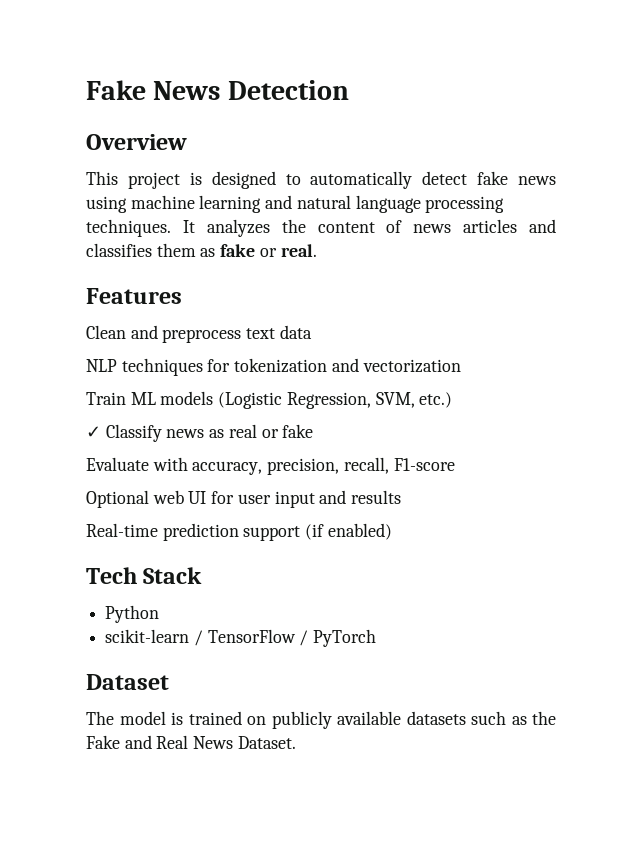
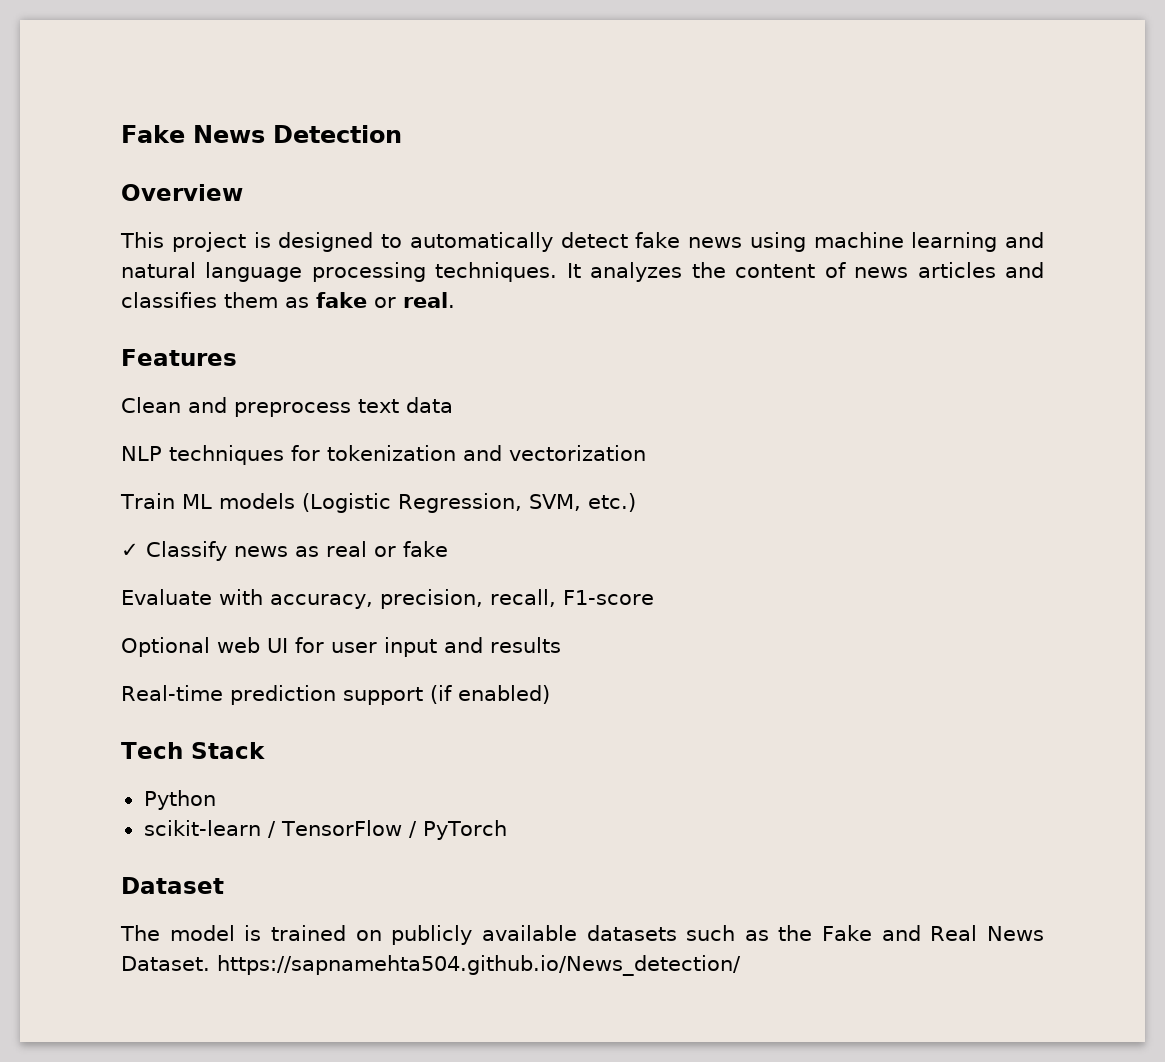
- The model is trained on publicly available datasets such as the Fake and Real News Dataset.
+ The model is trained on publicly available datasets such as the Fake and Real News Dataset. https://sapnamehta504.github.io/News_detection/

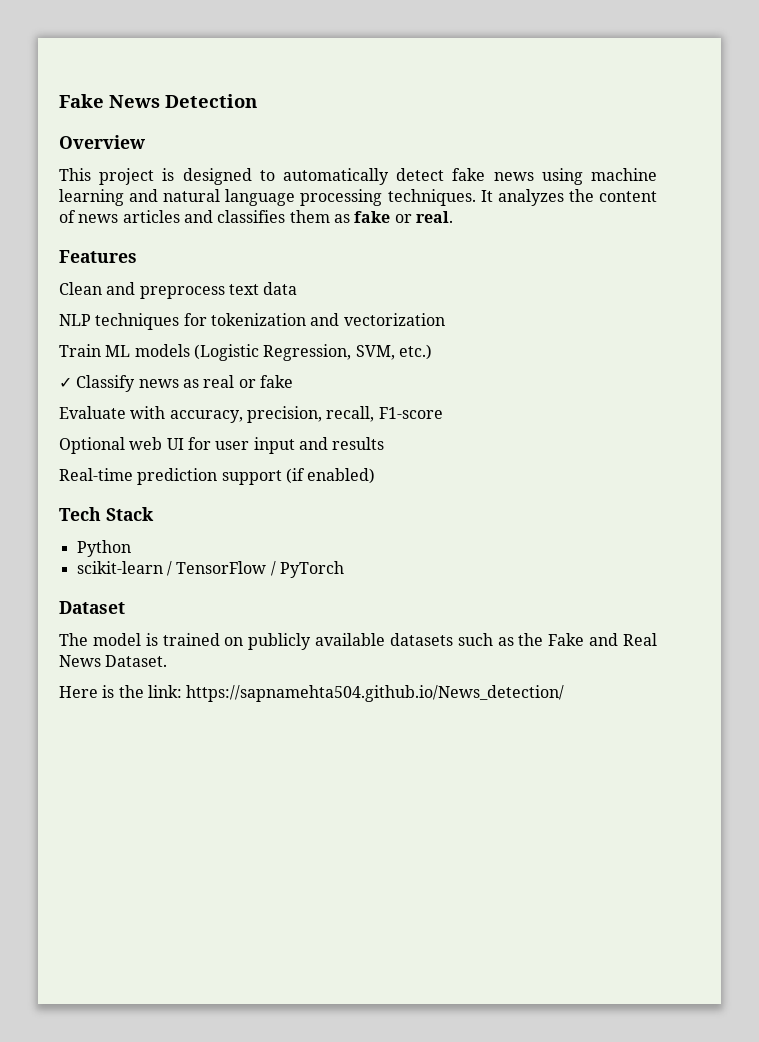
- The model is trained on publicly available datasets such as the Fake and Real News Dataset. https://sapnamehta504.github.io/News_detection/
+ The model is trained on publicly available datasets such as the Fake and Real News Dataset.
+ Here is the link: https://sapnamehta504.github.io/News_detection/

